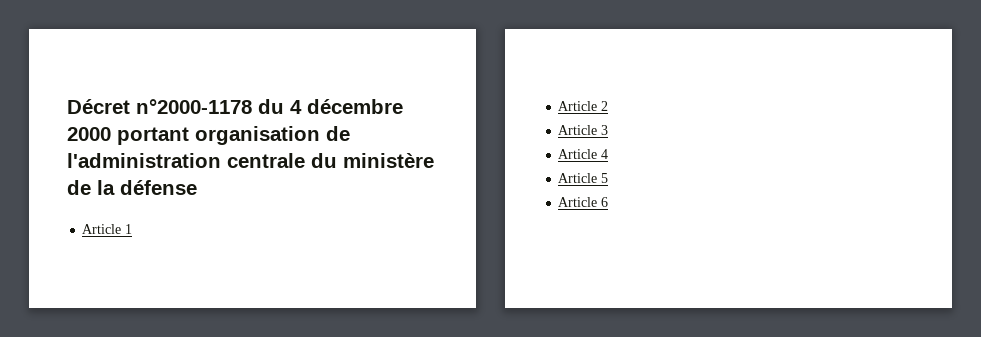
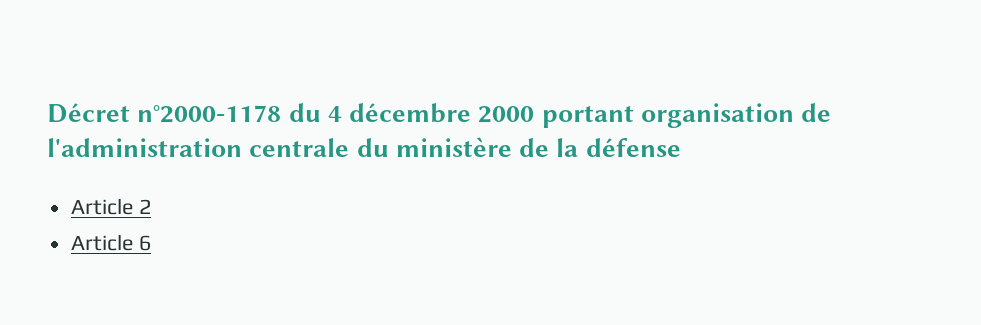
- Article 1
- Article 3
- Article 4
- Article 5

